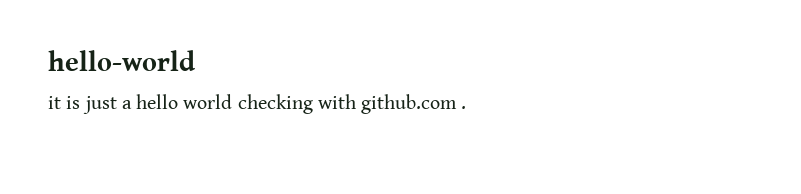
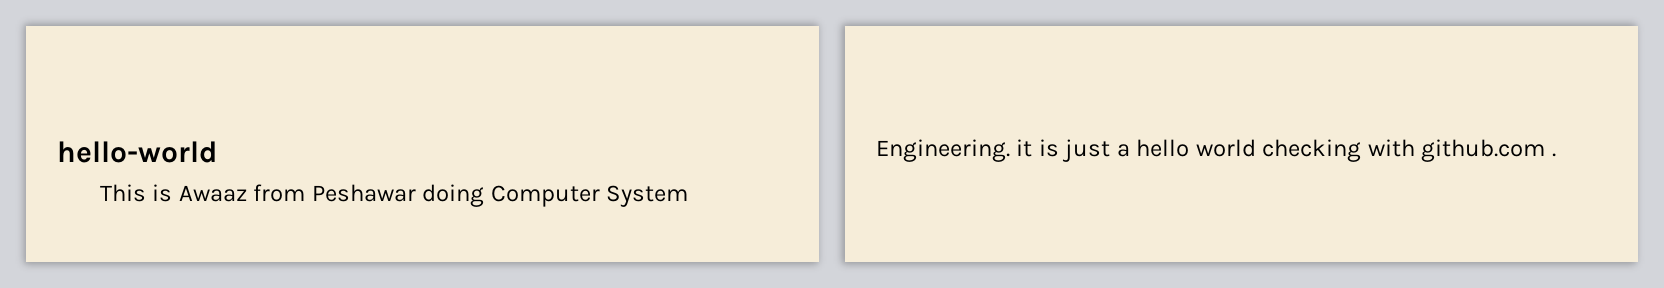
- it is just a hello world checking with github.com .
+ This is Awaaz from Peshawar doing Computer System Engineering. it is just a hello world checking with github.com .

